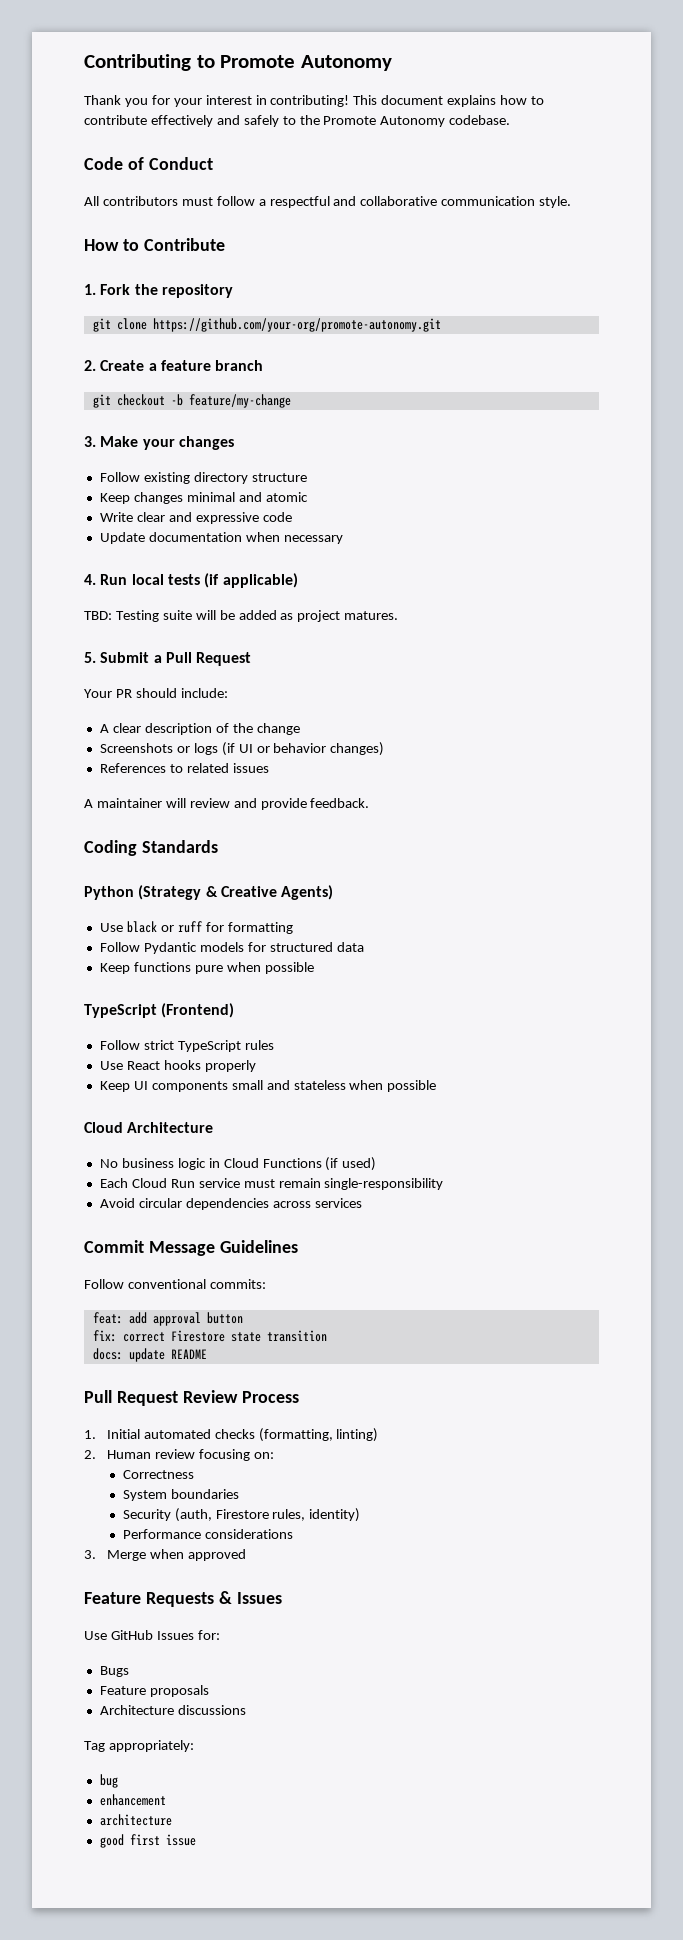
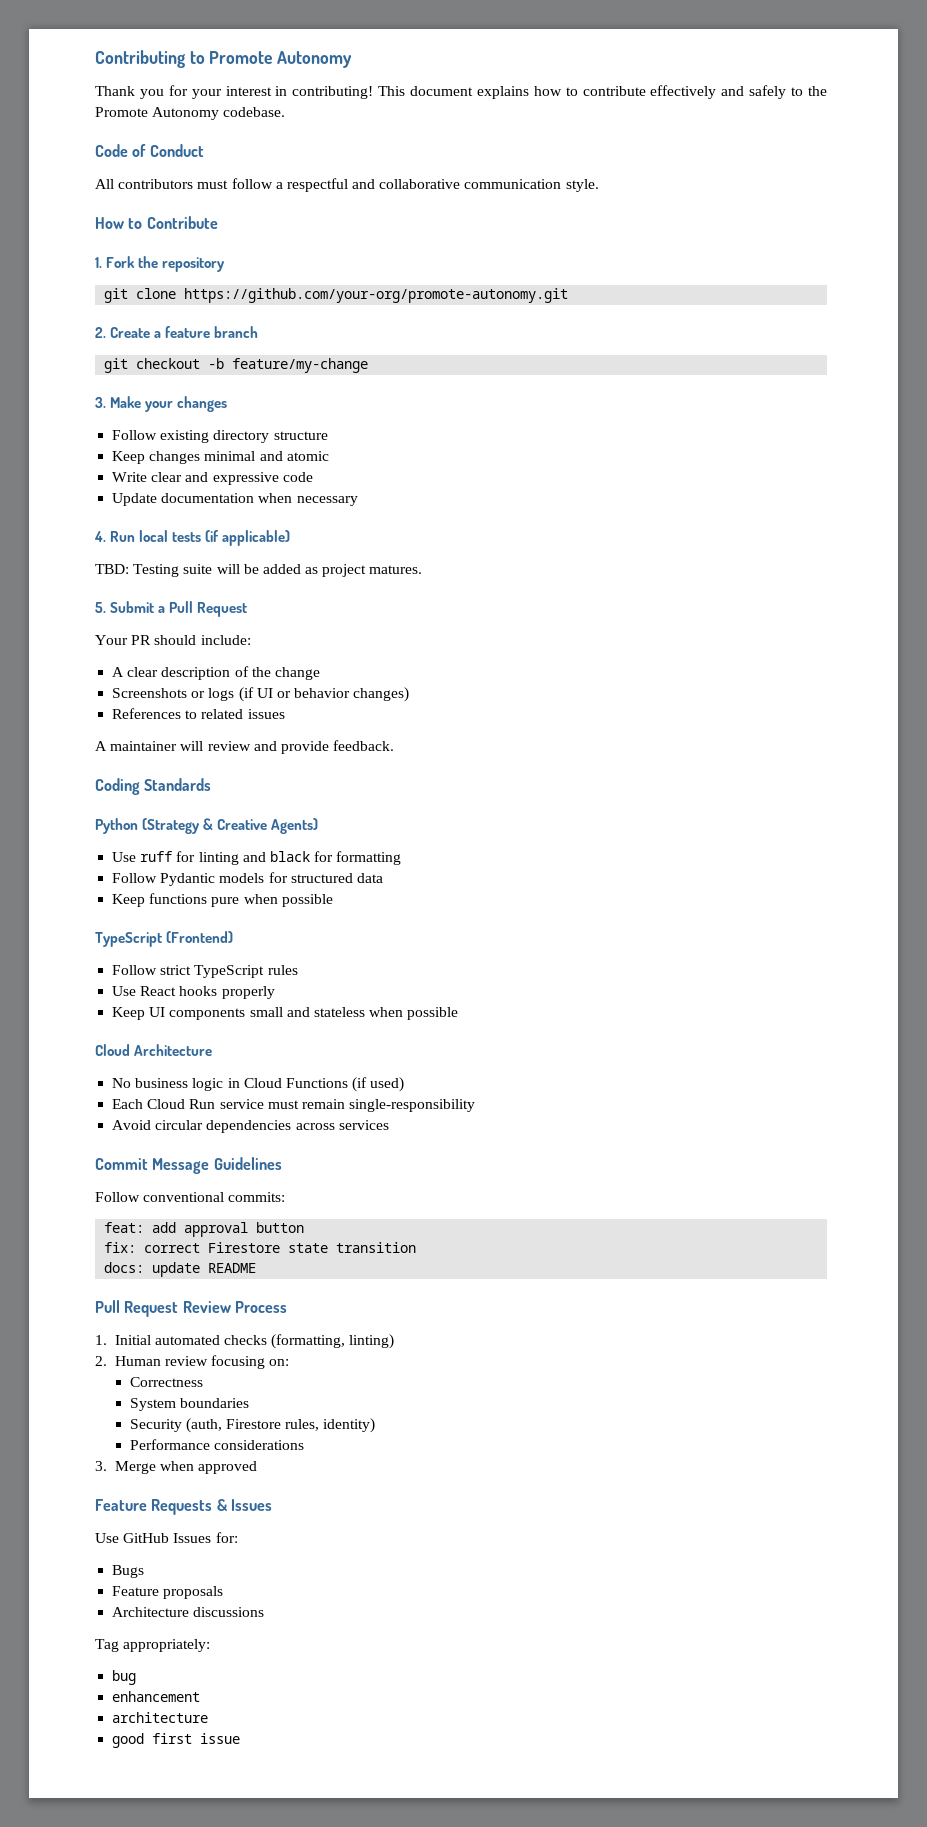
- Use black or ruff for formatting
+ Use ruff for linting and black for formatting

